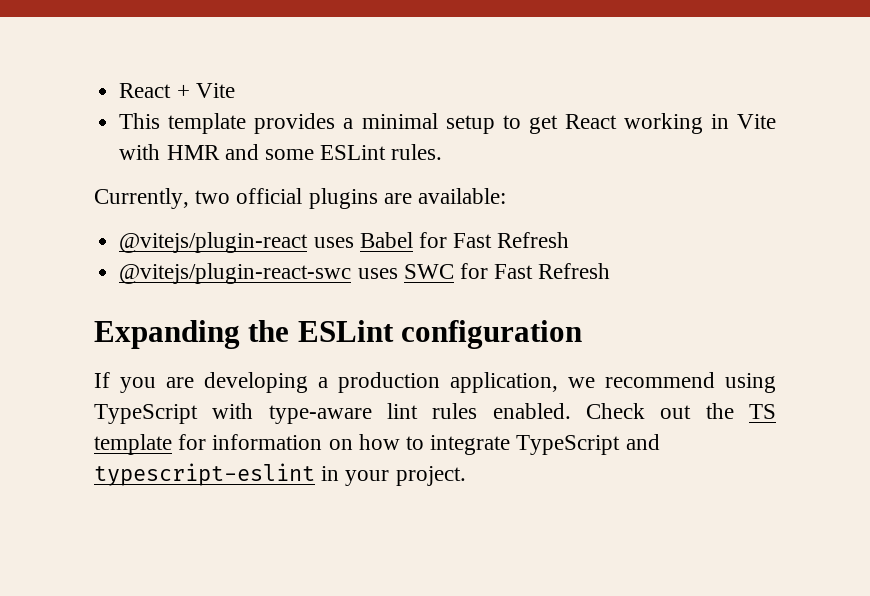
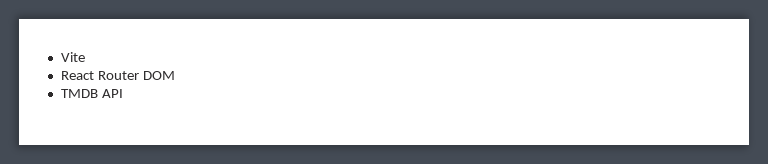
- React + Vite
+ Vite
- This template provides a minimal setup to get React working in Vite with HMR and some ESLint rules.
- Currently, two official plugins are available:
- @vitejs/plugin-react uses Babel for Fast Refresh
- @vitejs/plugin-react-swc uses SWC for Fast Refresh
- Expanding the ESLint configuration
- If you are developing a production application, we recommend using TypeScript with type-aware lint rules enabled. Check out the TS template for information on how to integrate TypeScript and typescript-eslint in your project.
+ React Router DOM
+ TMDB API

